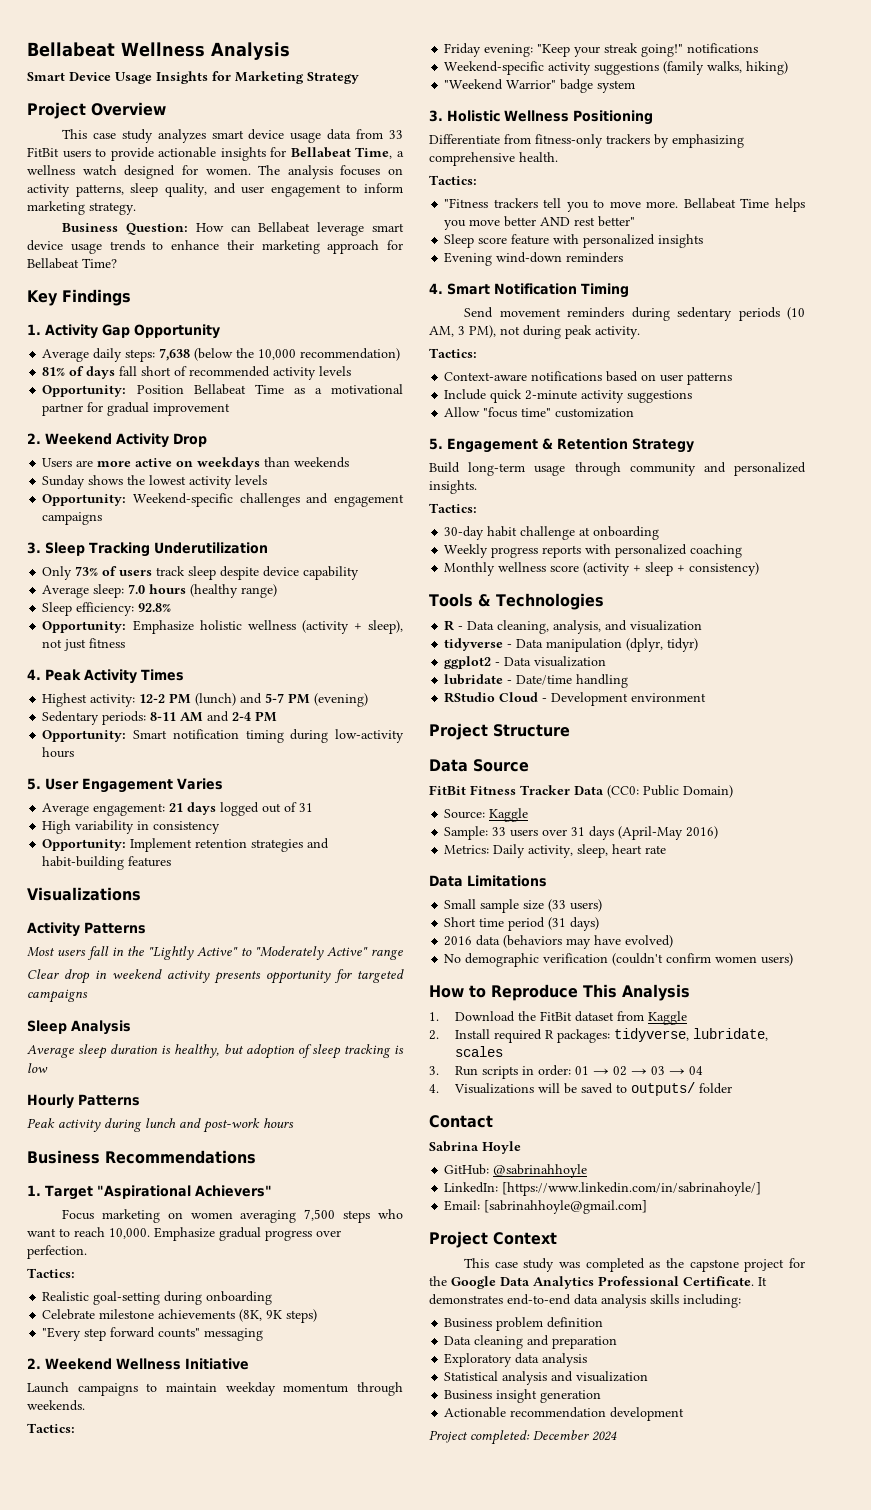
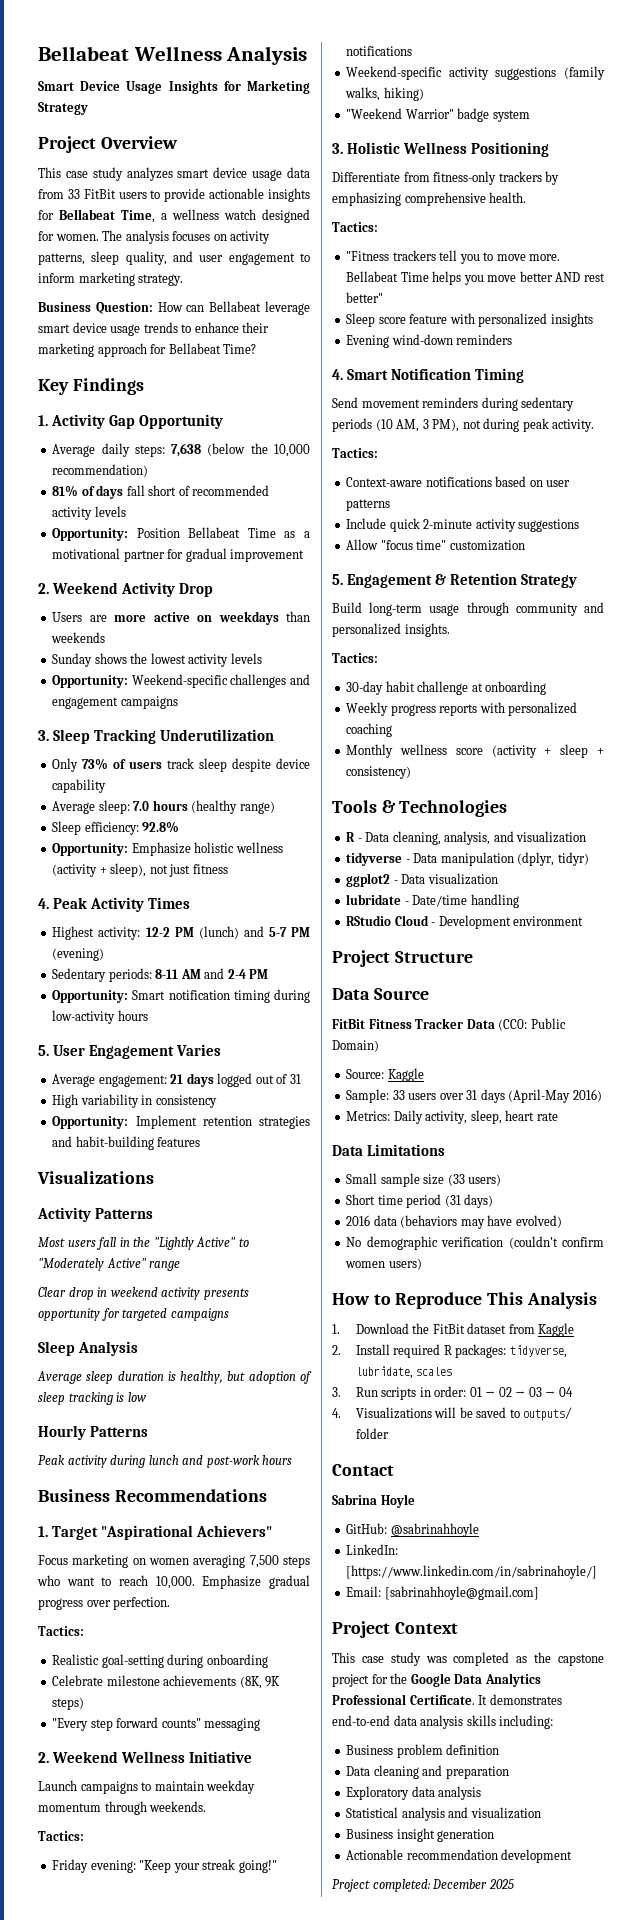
- Project completed: December 2024
+ Project completed: December 2025

